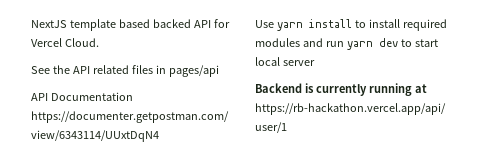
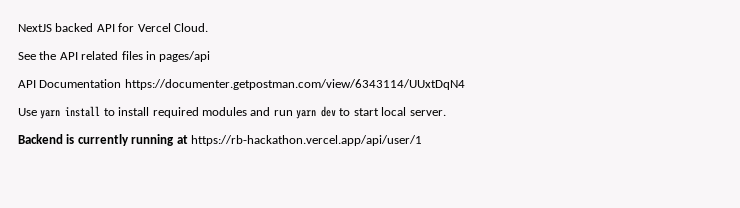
- NextJS template based backed API for Vercel Cloud.
+ NextJS backed API for Vercel Cloud.
- Use yarn install to install required modules and run yarn dev to start local server
+ Use yarn install to install required modules and run yarn dev to start local server.

